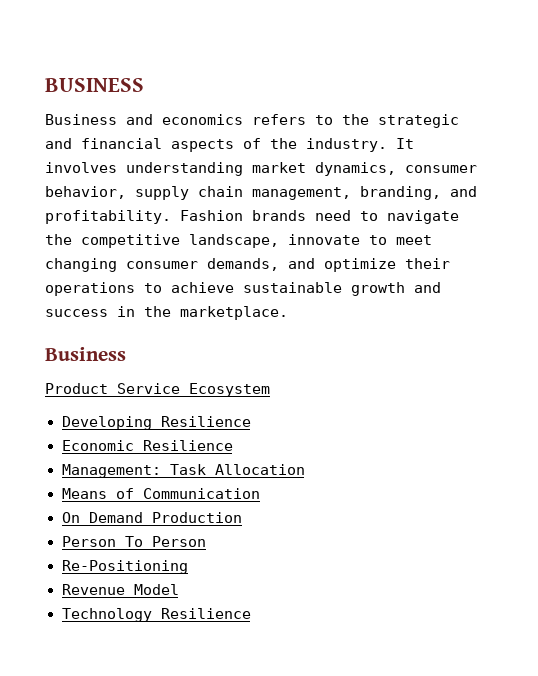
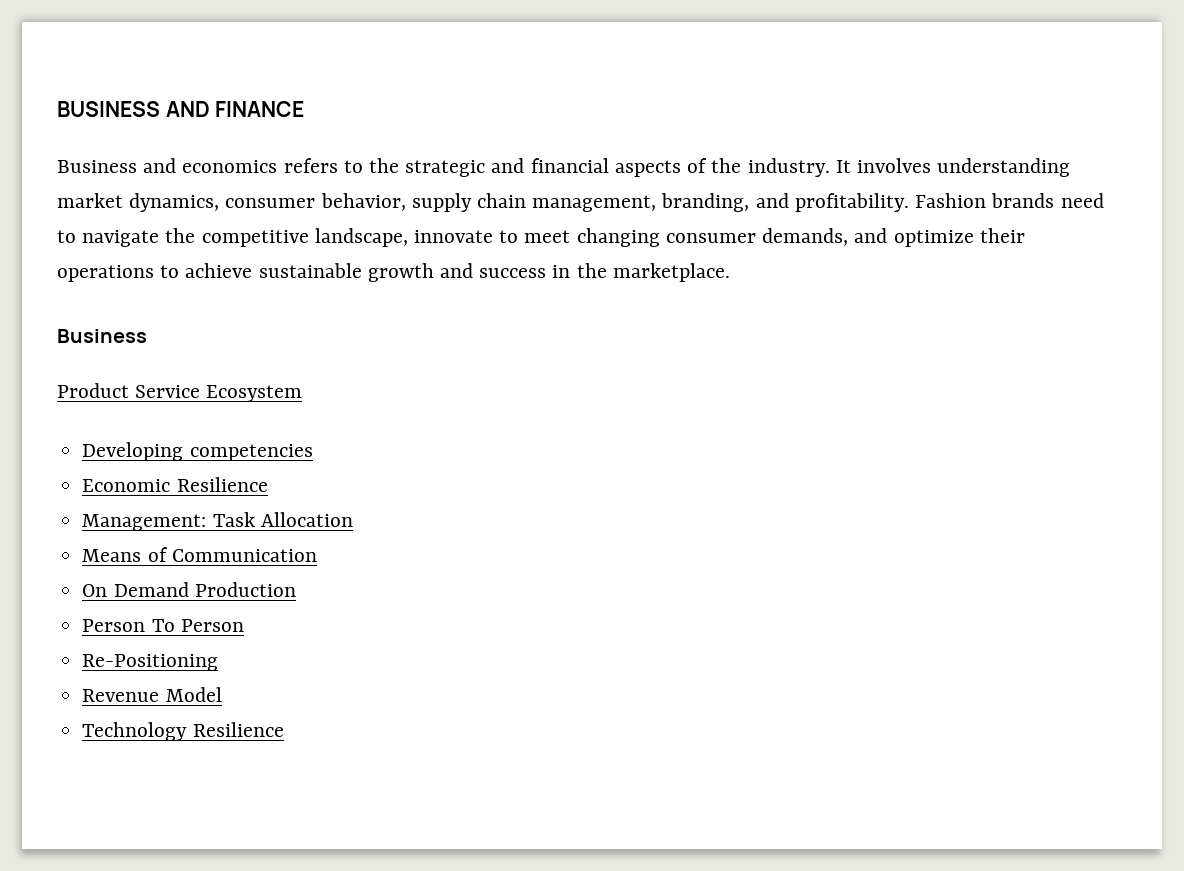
- BUSINESS
+ BUSINESS AND FINANCE
- Developing Resilience
+ Developing competencies

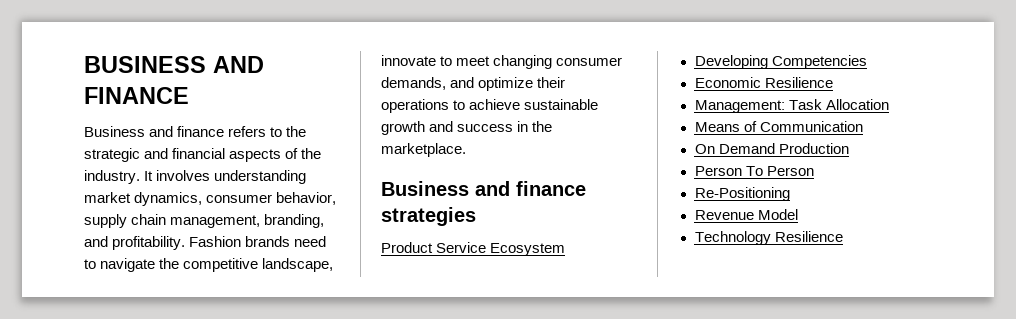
- Business and economics refers to the strategic and financial aspects of the industry.
+ Business and finance refers to the strategic and financial aspects of the industry.
  Fashion brands need to navigate the competitive landscape, innovate to meet changing consumer demands, and optimize their operations to achieve sustainable growth and success in the marketplace.
- Business
+ Business and finance strategies
- Developing competencies
+ Developing Competencies

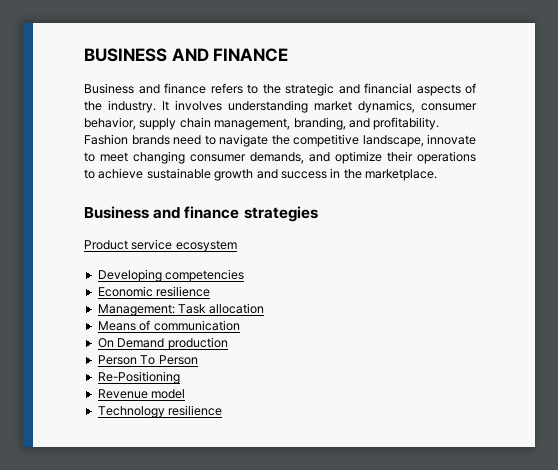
- Product Service Ecosystem
+ Product service ecosystem
- Developing Competencies
+ Developing competencies
- Economic Resilience
+ Economic resilience
- Management: Task Allocation
+ Management: Task allocation
- Means of Communication
+ Means of communication
- On Demand Production
+ On Demand production
- Revenue Model
+ Revenue model
- Technology Resilience
+ Technology resilience

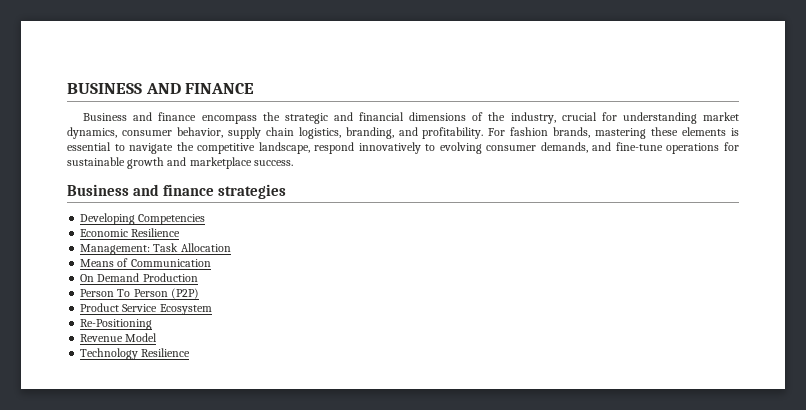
- Business and finance refers to the strategic and financial aspects of the industry. It involves understanding market dynamics, consumer behavior, supply chain management, branding, and profitability.
+ Business and finance encompass the strategic and financial dimensions of the industry, crucial for understanding market dynamics, consumer behavior, supply chain logistics, branding, and profitability.
- Fashion brands need to navigate the competitive landscape, innovate to meet changing consumer demands, and optimize their operations to achieve sustainable growth and success in the marketplace.
+ For fashion brands, mastering these elements is essential to navigate the competitive landscape, respond innovatively to evolving consumer demands, and fine-tune operations for sustainable growth and marketplace success.
- Product service ecosystem
- Developing competencies
+ Developing Competencies
- Economic resilience
+ Economic Resilience
- Management: Task allocation
+ Management: Task Allocation
- Means of communication
+ Means of Communication
- On Demand production
+ On Demand Production
- Person To Person
+ Person To Person (P2P)
+ Product Service Ecosystem
- Revenue model
+ Revenue Model
- Technology resilience
+ Technology Resilience

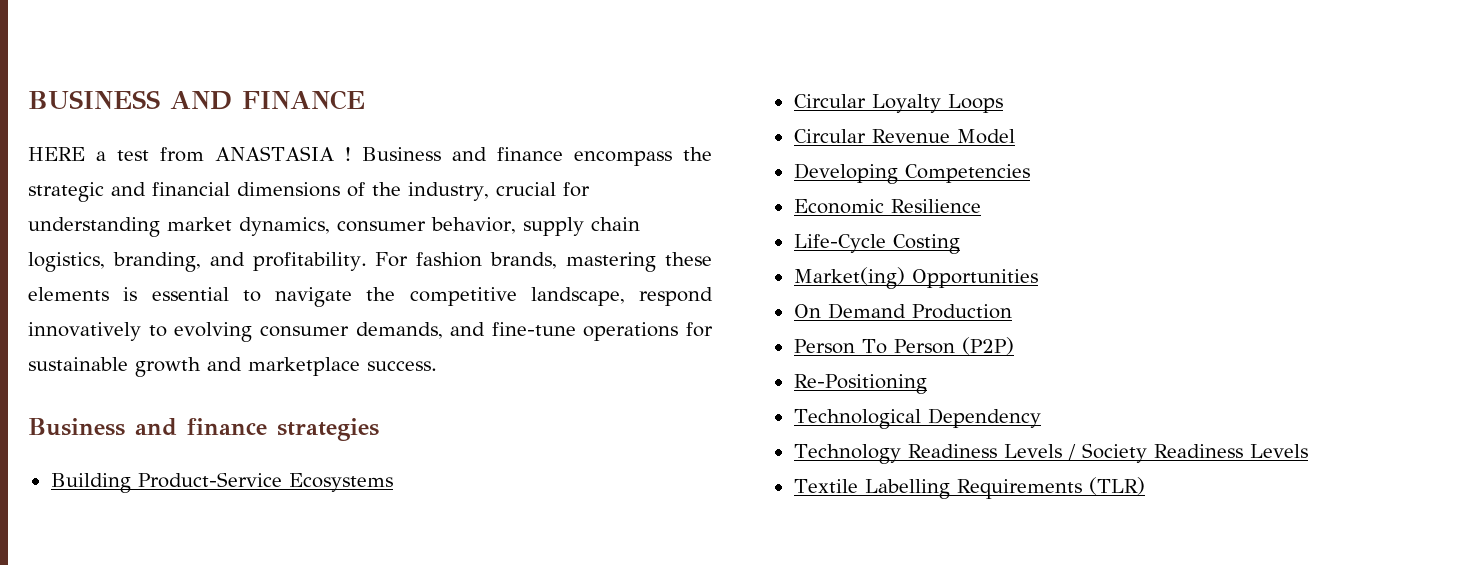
+ HERE a test from ANASTASIA !
+ Building Product-Service Ecosystems
+ Circular Loyalty Loops
+ Circular Revenue Model
  Developing Competencies
  Economic Resilience
- Management: Task Allocation
- Means of Communication
+ Life-Cycle Costing
+ Market(ing) Opportunities
- Product Service Ecosystem
- Revenue Model
+ Technological Dependency
- Technology Resilience
+ Technology Readiness Levels / Society Readiness Levels
+ Textile Labelling Requirements (TLR)

